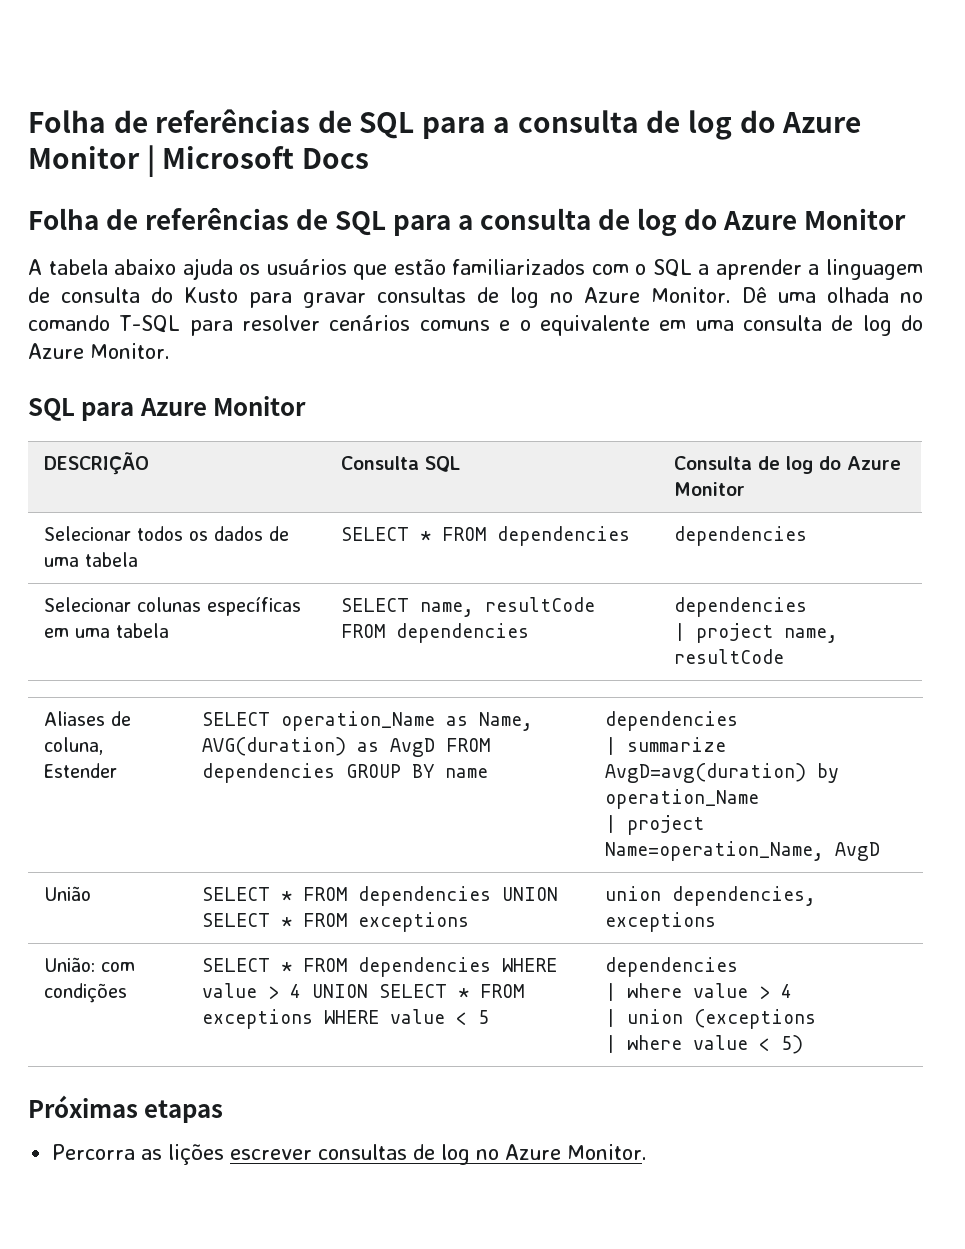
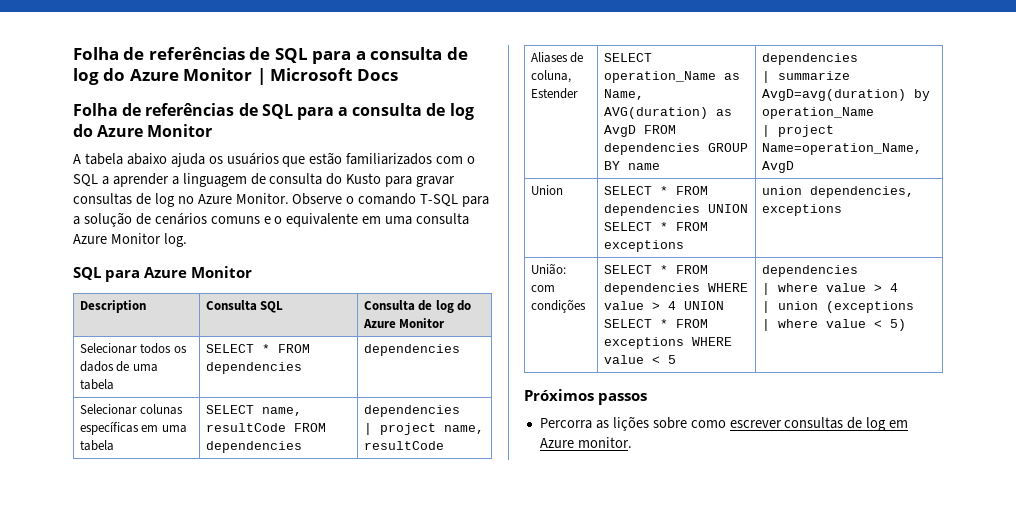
- Dê uma olhada no comando T-SQL para resolver cenários comuns e o equivalente em uma consulta de log do Azure Monitor.
+ Observe o comando T-SQL para a solução de cenários comuns e o equivalente em uma consulta Azure Monitor log.
- DESCRIÇÃO | Consulta SQL | Consulta de log do Azure Monitor
+ Description | Consulta SQL | Consulta de log do Azure Monitor
- União | SELECT * FROM dependencies UNION SELECT * FROM exceptions | union dependencies, exceptions
+ Union | SELECT * FROM dependencies UNION SELECT * FROM exceptions | union dependencies, exceptions
- Próximas etapas
+ Próximos passos
- Percorra as lições escrever consultas de log no Azure Monitor.
+ Percorra as lições sobre como escrever consultas de log em Azure monitor.

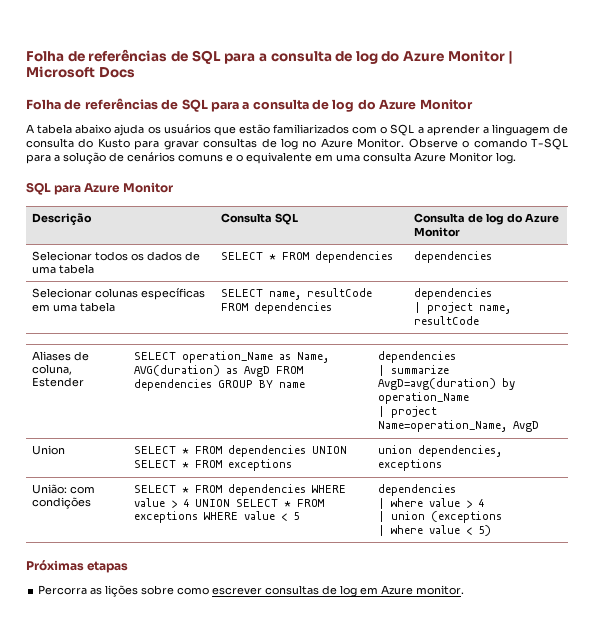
- Description | Consulta SQL | Consulta de log do Azure Monitor
+ Descrição | Consulta SQL | Consulta de log do Azure Monitor
- Próximos passos
+ Próximas etapas

